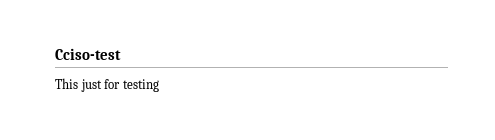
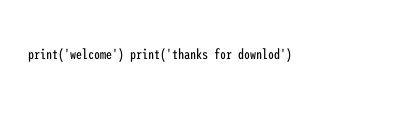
- Cciso-test
- This just for testing
+ print('welcome') print('thanks for downlod')

